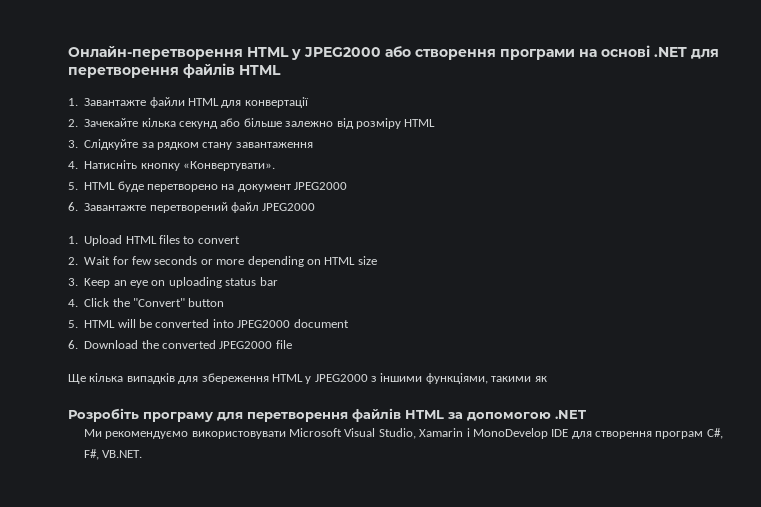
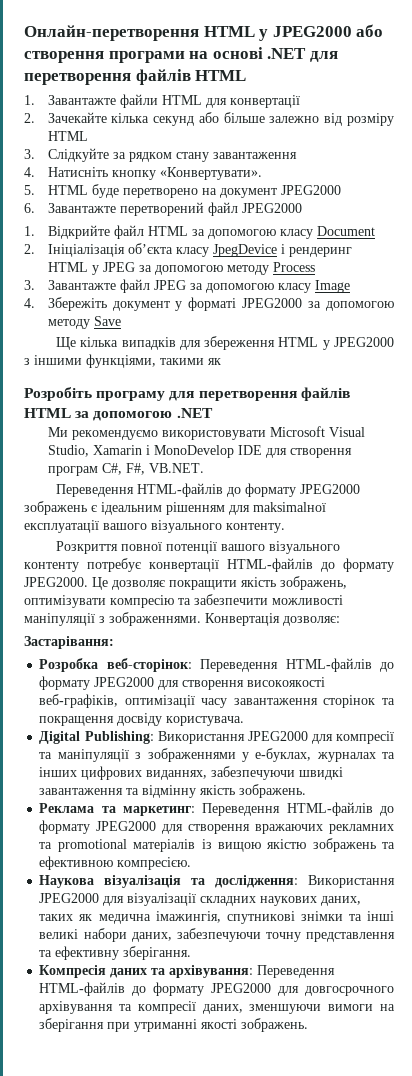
- 1. Upload HTML files to convert
- 2. Wait for few seconds or more depending on HTML size
- 3. Keep an eye on uploading status bar
- 4. Click the "Convert" button
- 5. HTML will be converted into JPEG2000 document
- 6. Download the converted JPEG2000 file
+ 1. Відкрийте файл HTML за допомогою класу Document
+ 2. Ініціалізація об’єкта класу JpegDevice і рендеринг HTML у JPEG за допомогою методу Process
+ 3. Завантажте файл JPEG за допомогою класу Image
+ 4. Збережіть документ у форматі JPEG2000 за допомогою методу Save
+ Переведення HTML-файлів до формату JPEG2000 зображень є ідеальним рішенням для maksimalної експлуатації вашого візуального контенту.
+ Розкриття повної потенції вашого візуального контенту потребує конвертації HTML-файлів до формату JPEG2000. Це дозволяє покращити якість зображень, оптимізувати компресію та забезпечити можливості маніпуляції з зображеннями. Конвертація дозволяє:
+ Застарівання:
+ Розробка веб-сторінок: Переведення HTML-файлів до формату JPEG2000 для створення високоякості веб-графіків, оптимізації часу завантаження сторінок та покращення досвіду користувача.
+ Дigital Publishing: Використання JPEG2000 для компресії та маніпуляції з зображеннями у е-буклах, журналах та інших цифрових виданнях, забезпечуючи швидкі завантаження та відмінну якість зображень.
+ Реклама та маркетинг: Переведення HTML-файлів до формату JPEG2000 для створення вражаючих рекламних та promotional матеріалів із вищою якістю зображень та ефективною компресією.
+ Наукова візуалізація та дослідження: Використання JPEG2000 для візуалізації складних наукових даних, таких як медична імажингія, спутникові знімки та інші великі набори даних, забезпечуючи точну представлення та ефективну зберігання.
+ Компресія даних та архівування: Переведення HTML-файлів до формату JPEG2000 для довгосрочного архівування та компресії даних, зменшуючи вимоги на зберігання при утриманні якості зображень.

